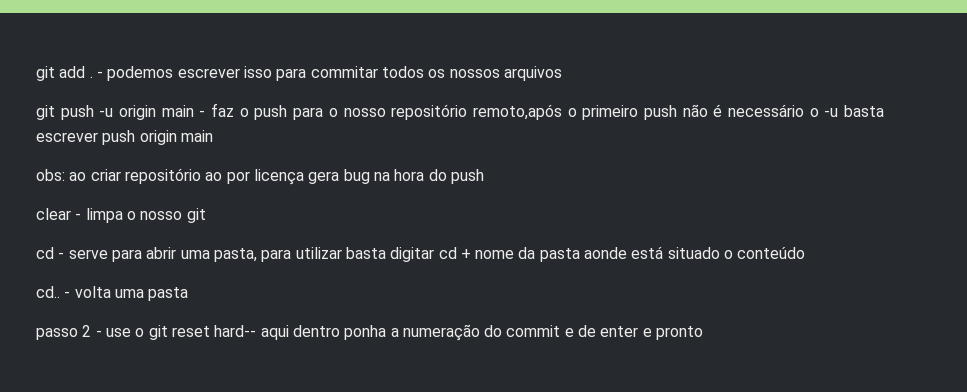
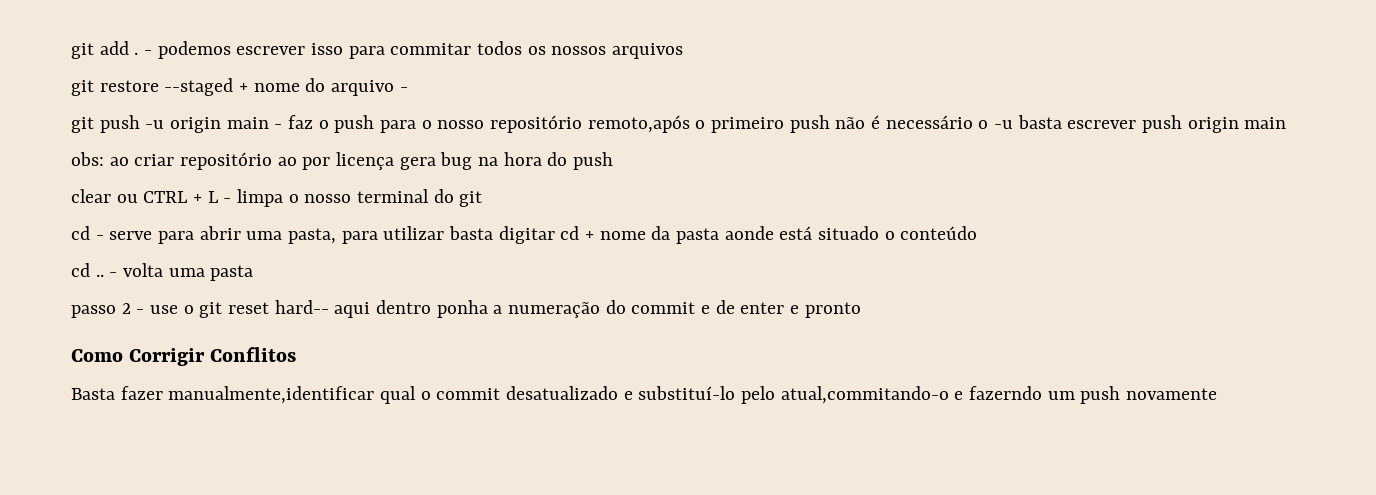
+ git restore --staged + nome do arquivo -
- clear - limpa o nosso git
+ clear ou CTRL + L - limpa o nosso terminal do git
- cd..
+ cd ..
+ Como Corrigir Conflitos
+ Basta fazer manualmente,identificar qual o commit desatualizado e substituí-lo pelo atual,commitando-o e fazerndo um push novamente

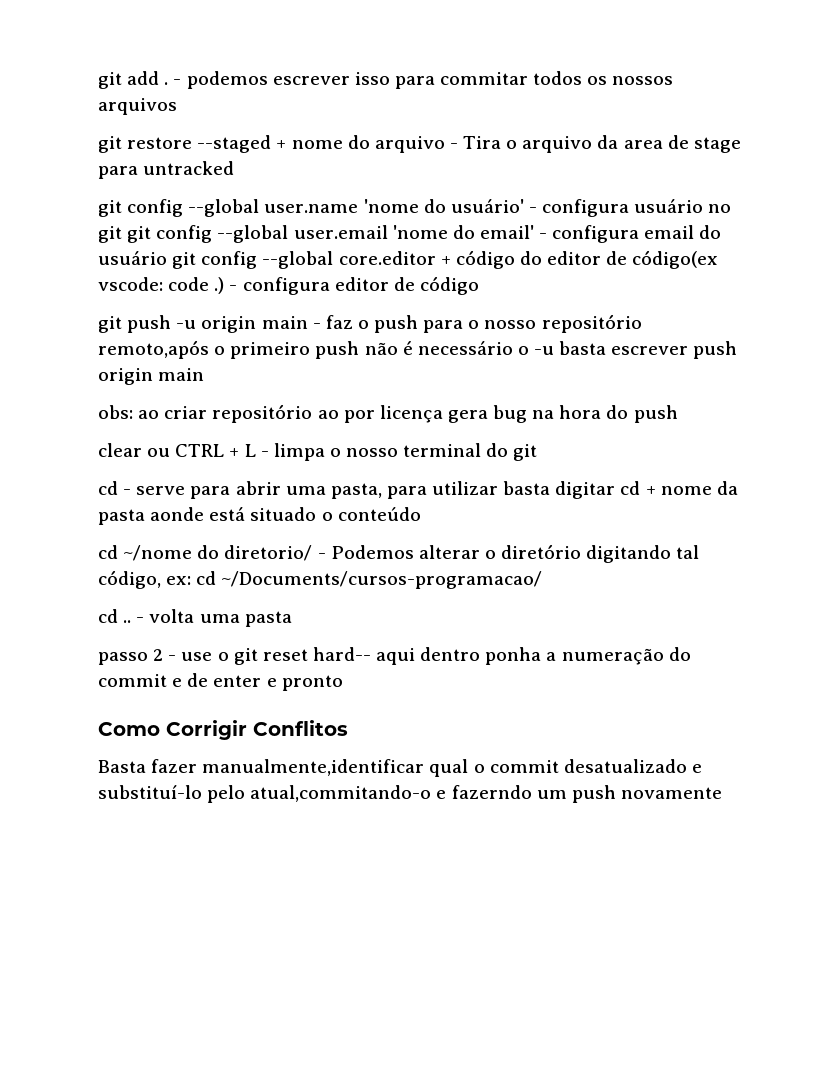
- git restore --staged + nome do arquivo -
+ git restore --staged + nome do arquivo - Tira o arquivo da area de stage para untracked
+ git config --global user.name 'nome do usuário' - configura usuário no git git config --global user.email 'nome do email' - configura email do usuário git config --global core.editor + código do editor de código(ex vscode: code .) - configura editor de código
+ cd ~/nome do diretorio/ - Podemos alterar o diretório digitando tal código, ex: cd ~/Documents/cursos-programacao/

